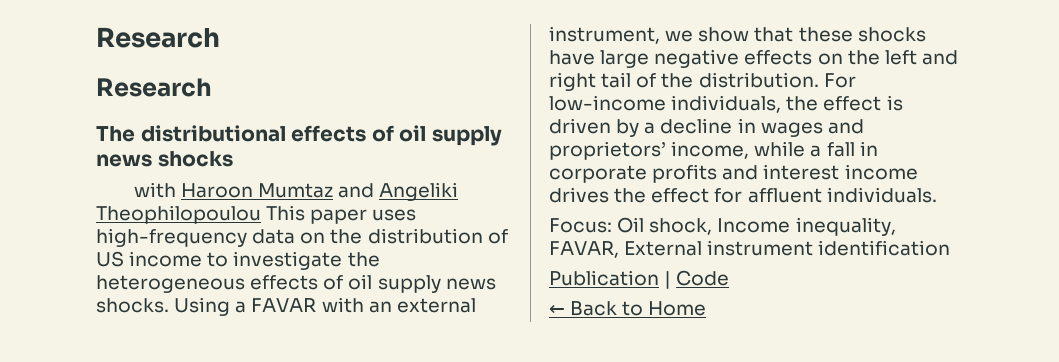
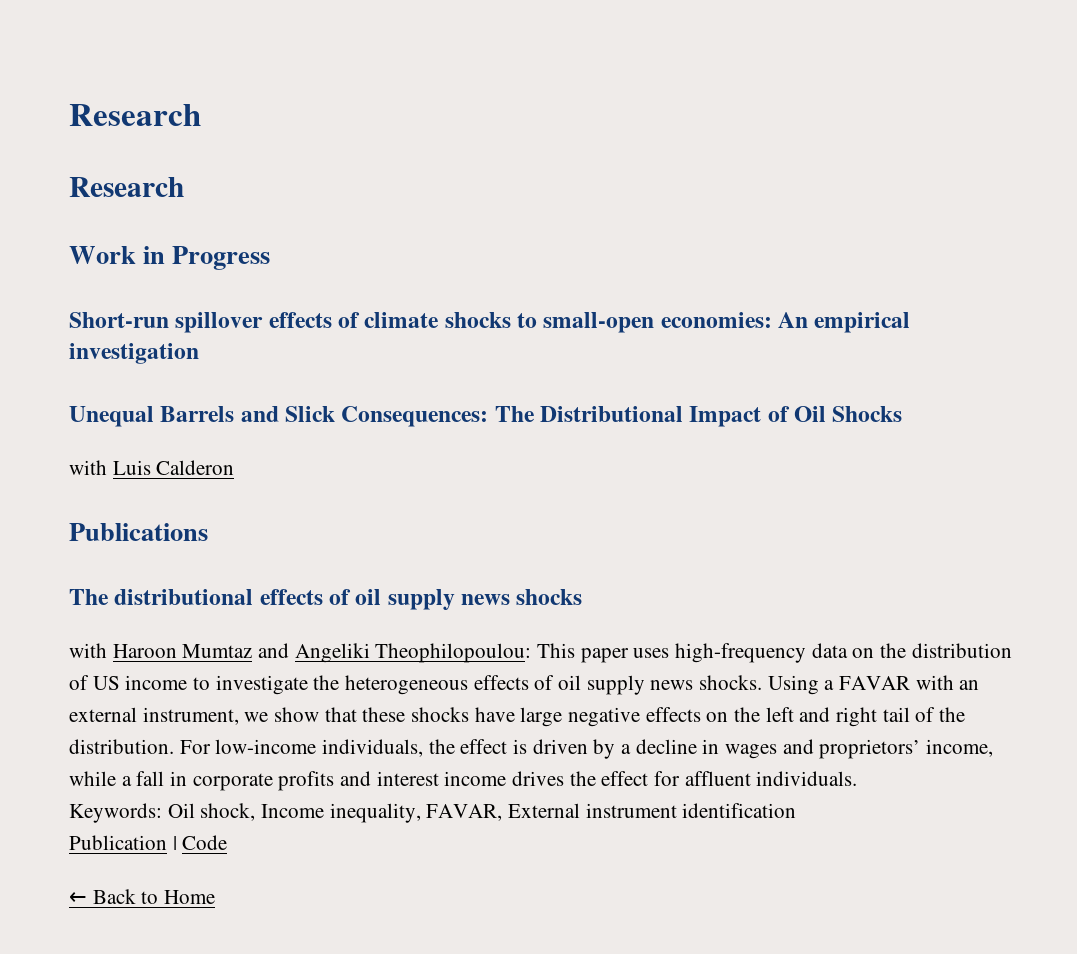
+ Work in Progress
+ Short-run spillover effects of climate shocks to small-open economies: An empirical investigation
+ Unequal Barrels and Slick Consequences: The Distributional Impact of Oil Shocks
+ with Luis Calderon
+ Publications
- with Haroon Mumtaz and Angeliki Theophilopoulou This paper uses high-frequency data on the distribution of US income to investigate the heterogeneous effects of oil supply news shocks.
+ with Haroon Mumtaz and Angeliki Theophilopoulou: This paper uses high-frequency data on the distribution of US income to investigate the heterogeneous effects of oil supply news shocks.
- Focus: Oil shock, Income inequality, FAVAR, External instrument identification
+ Keywords: Oil shock, Income inequality, FAVAR, External instrument identification

